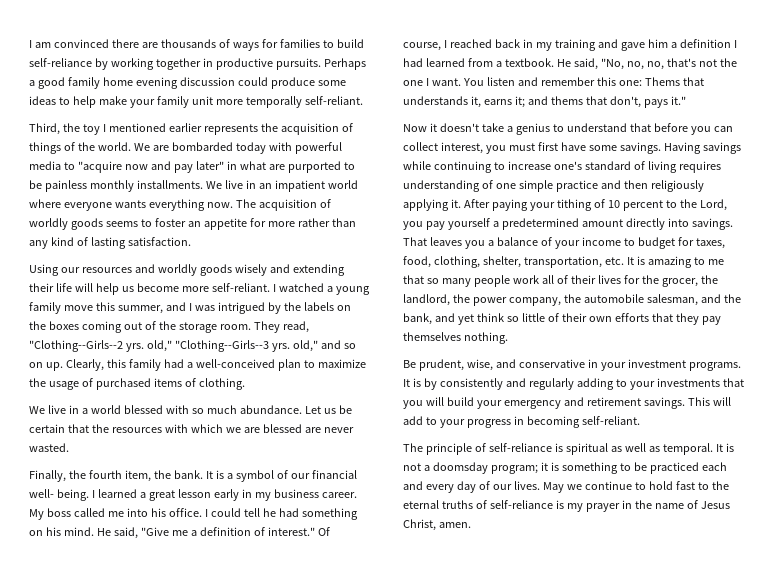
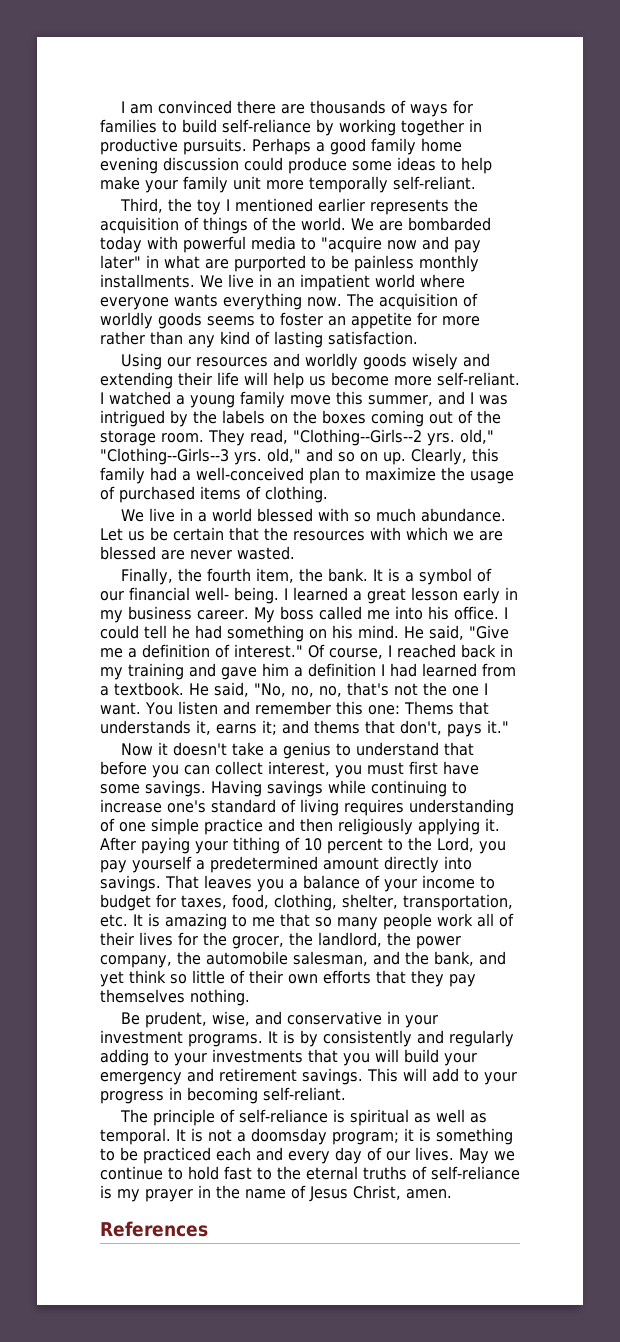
+ References

